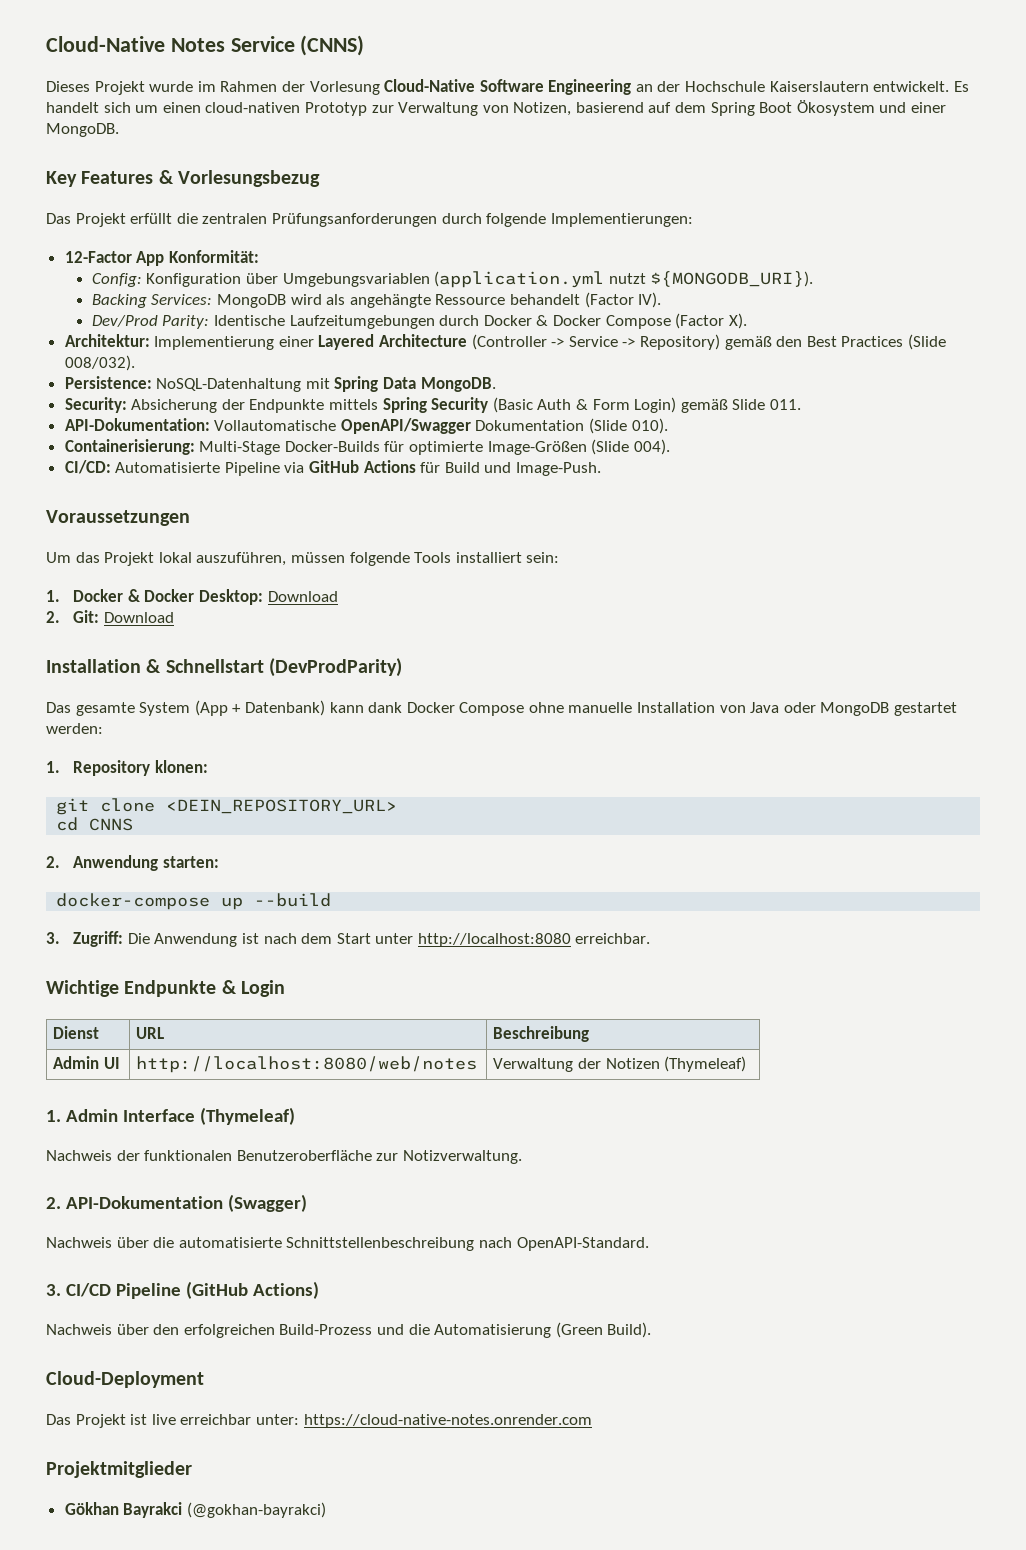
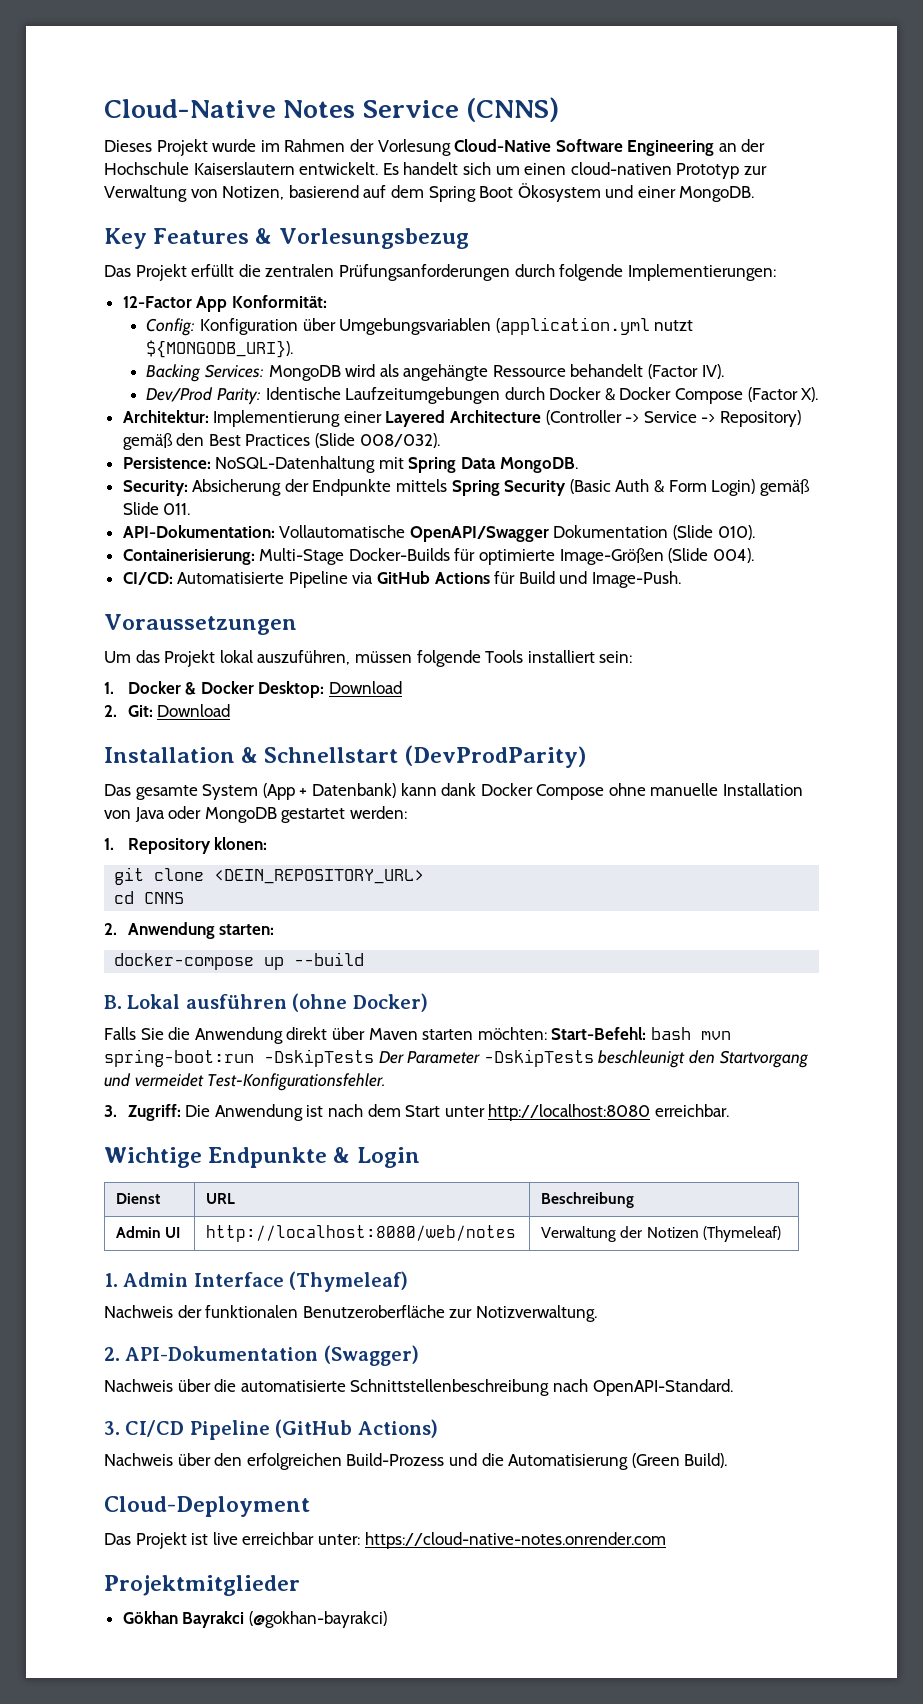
+ B. Lokal ausführen (ohne Docker)
+ Falls Sie die Anwendung direkt über Maven starten möchten: Start-Befehl: bash mvn spring-boot:run -DskipTests Der Parameter -DskipTests beschleunigt den Startvorgang und vermeidet Test-Konfigurationsfehler.

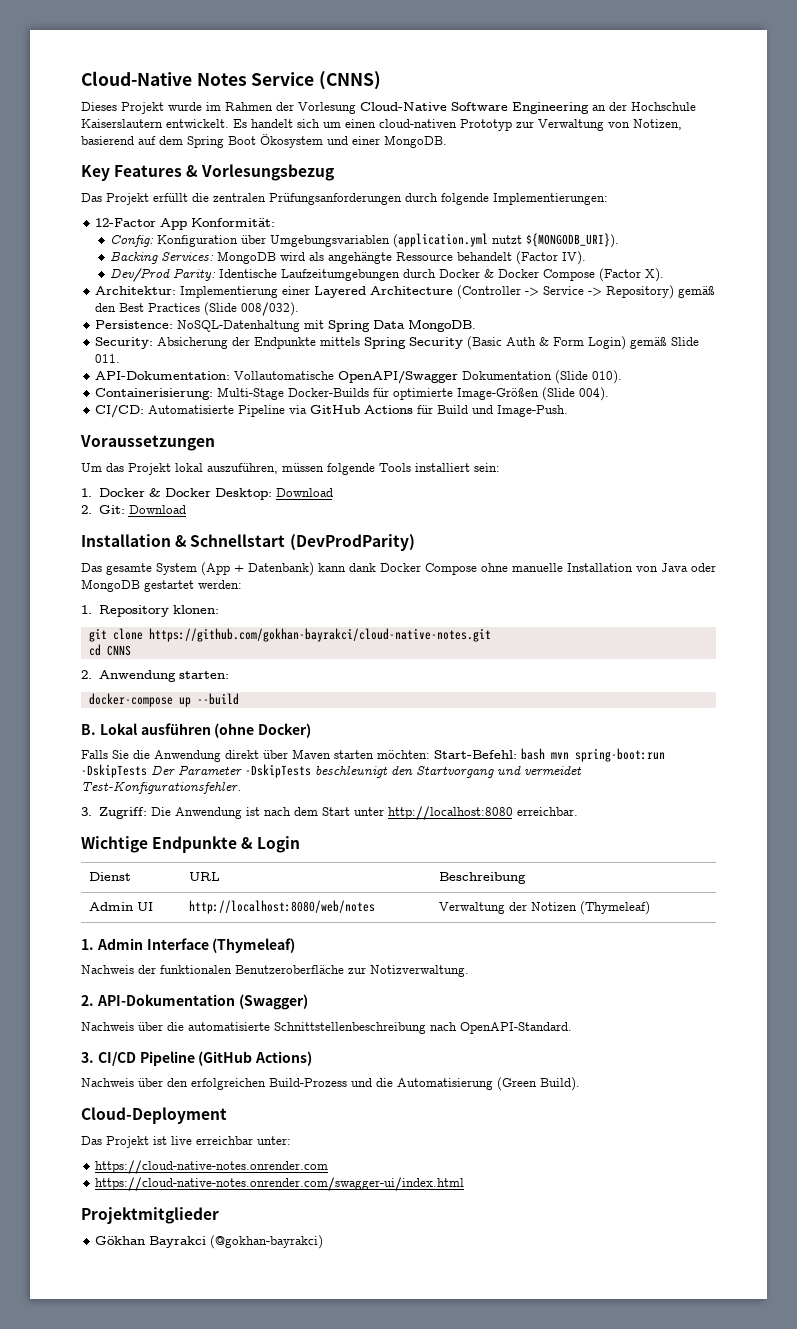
- git clone <DEIN_REPOSITORY_URL>
+ git clone https://github.com/gokhan-bayrakci/cloud-native-notes.git
- Das Projekt ist live erreichbar unter: https://cloud-native-notes.onrender.com
+ Das Projekt ist live erreichbar unter:
+ https://cloud-native-notes.onrender.com
+ https://cloud-native-notes.onrender.com/swagger-ui/index.html

